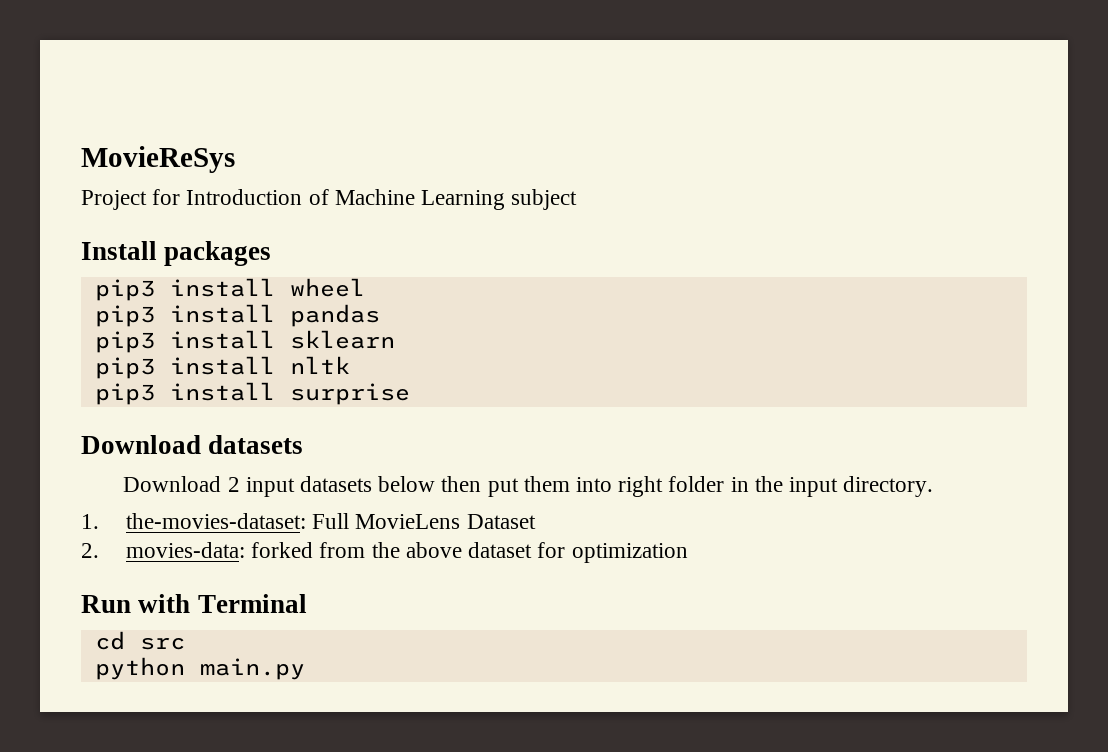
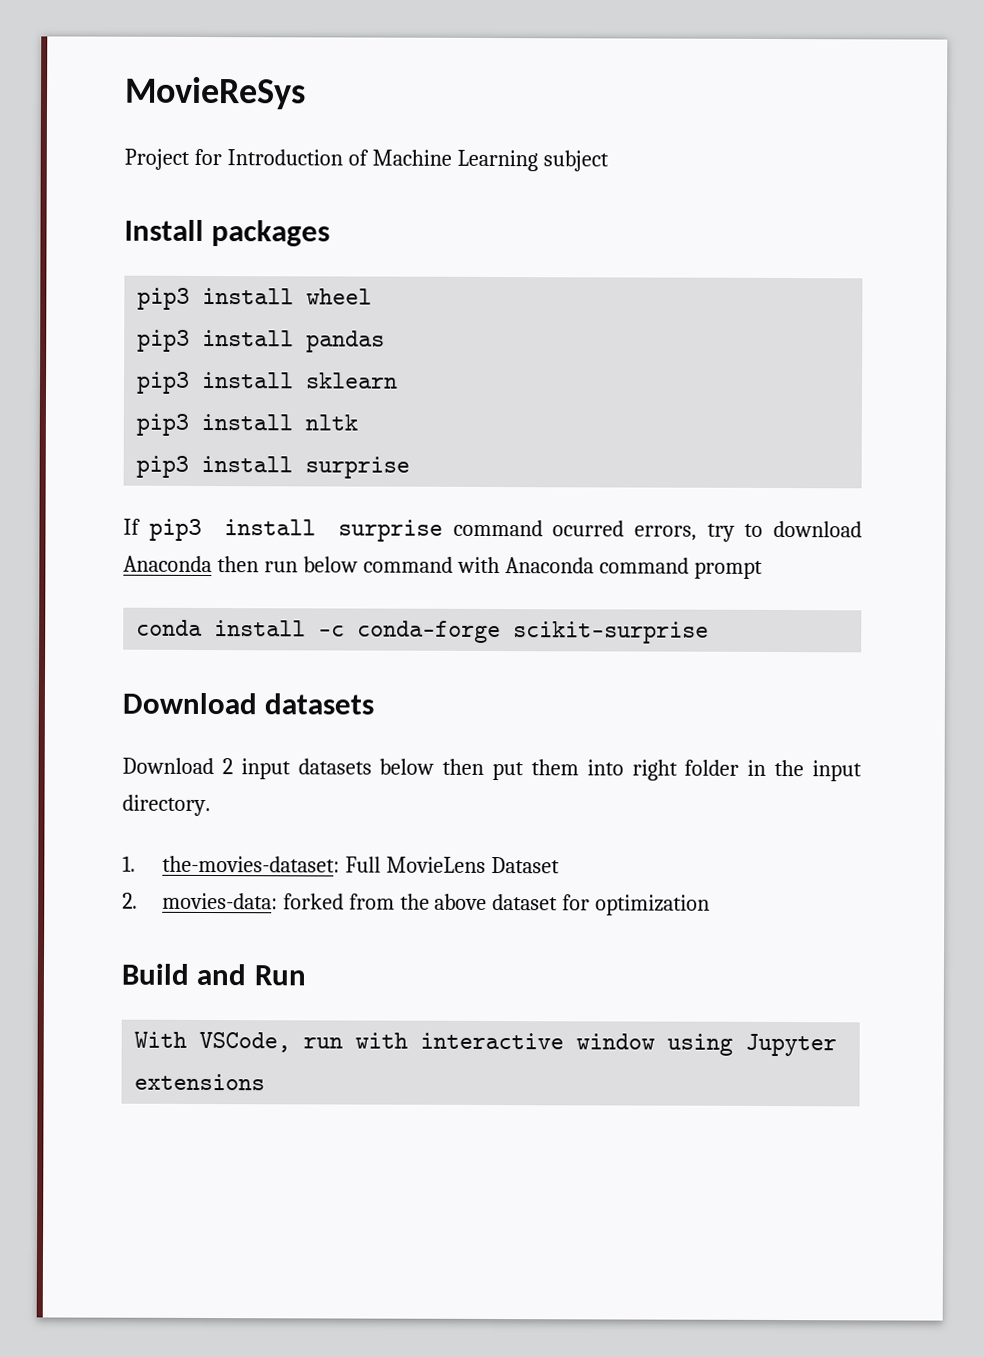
+ If pip3 install surprise command ocurred errors, try to download Anaconda then run below command with Anaconda command prompt
+ conda install -c conda-forge scikit-surprise
- Run with Terminal
- cd src
- python main.py
+ Build and Run
+ With VSCode, run with interactive window using Jupyter extensions

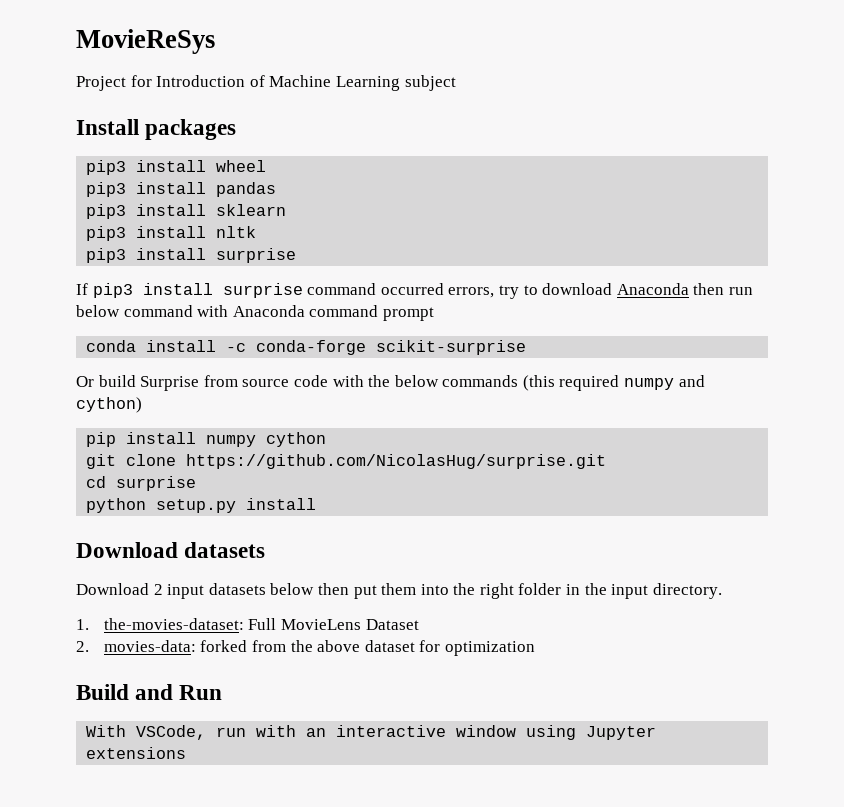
- If pip3 install surprise command ocurred errors, try to download Anaconda then run below command with Anaconda command prompt
+ If pip3 install surprise command occurred errors, try to download Anaconda then run below command with Anaconda command prompt
+ Or build Surprise from source code with the below commands (this required numpy and cython)
+ pip install numpy cython
+ git clone https://github.com/NicolasHug/surprise.git
+ cd surprise
+ python setup.py install
- Download 2 input datasets below then put them into right folder in the input directory.
+ Download 2 input datasets below then put them into the right folder in the input directory.
- With VSCode, run with interactive window using Jupyter extensions
+ With VSCode, run with an interactive window using Jupyter extensions

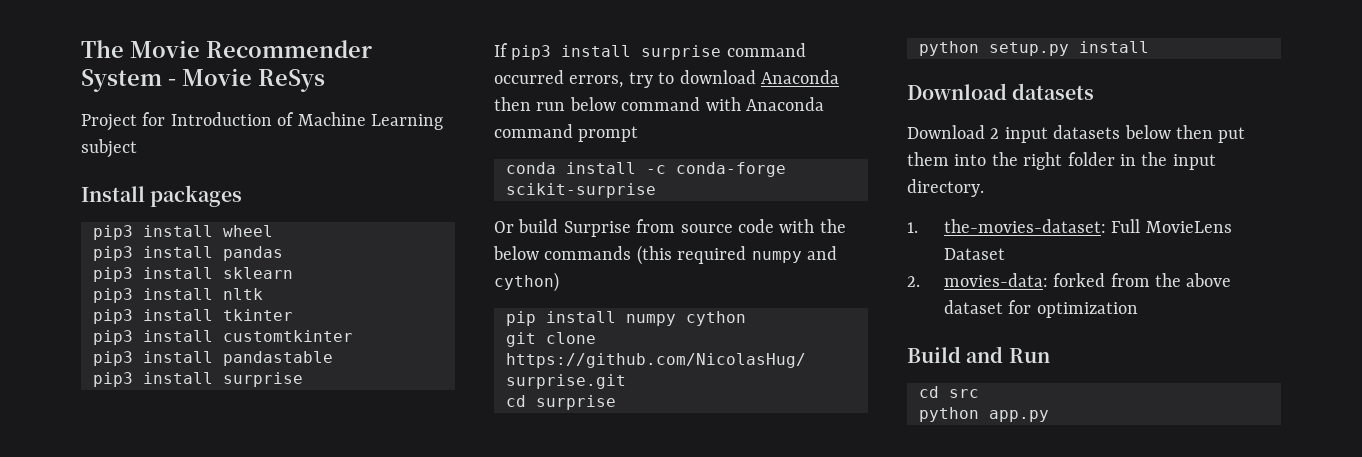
- MovieReSys
+ The Movie Recommender System - Movie ReSys
+ pip3 install tkinter
+ pip3 install customtkinter
+ pip3 install pandastable
- With VSCode, run with an interactive window using Jupyter extensions
+ cd src
+ python app.py

